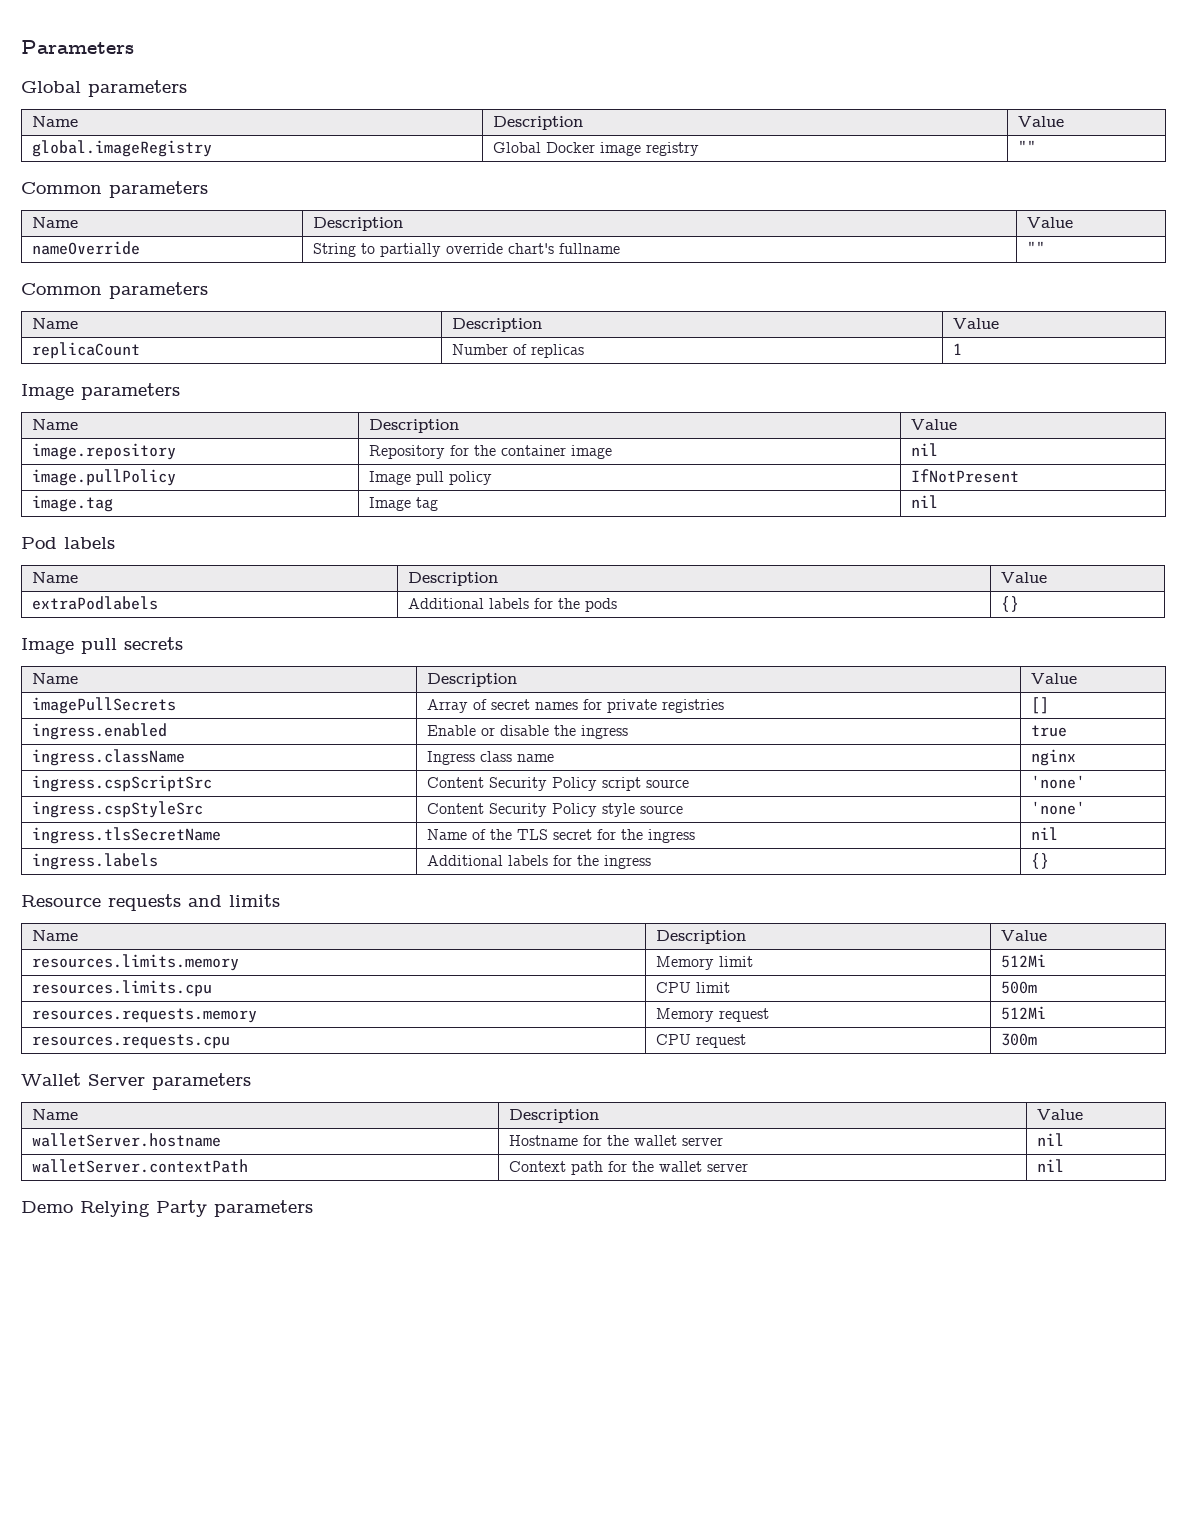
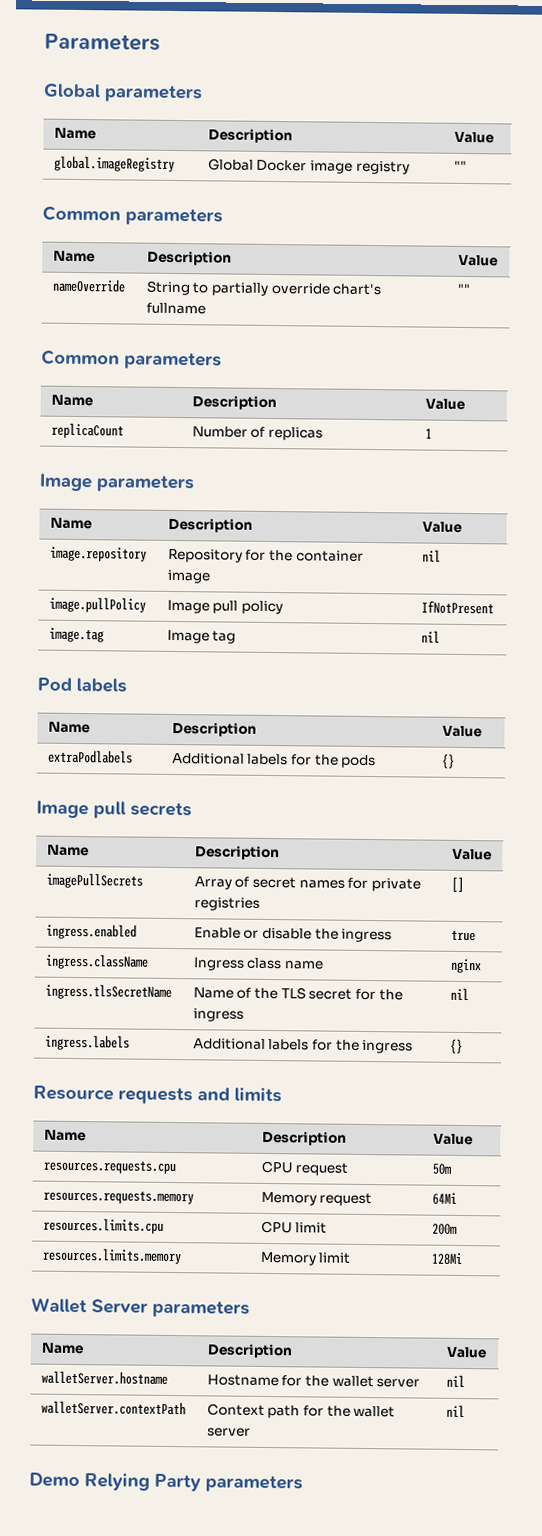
- ingress.cspScriptSrc | Content Security Policy script source | 'none'
- ingress.cspStyleSrc | Content Security Policy style source | 'none'
- resources.limits.memory | Memory limit | 512Mi
+ resources.requests.cpu | CPU request | 50m
+ resources.requests.memory | Memory request | 64Mi
- resources.limits.cpu | CPU limit | 500m
- resources.requests.memory | Memory request | 512Mi
- resources.requests.cpu | CPU request | 300m
+ resources.limits.cpu | CPU limit | 200m
+ resources.limits.memory | Memory limit | 128Mi

